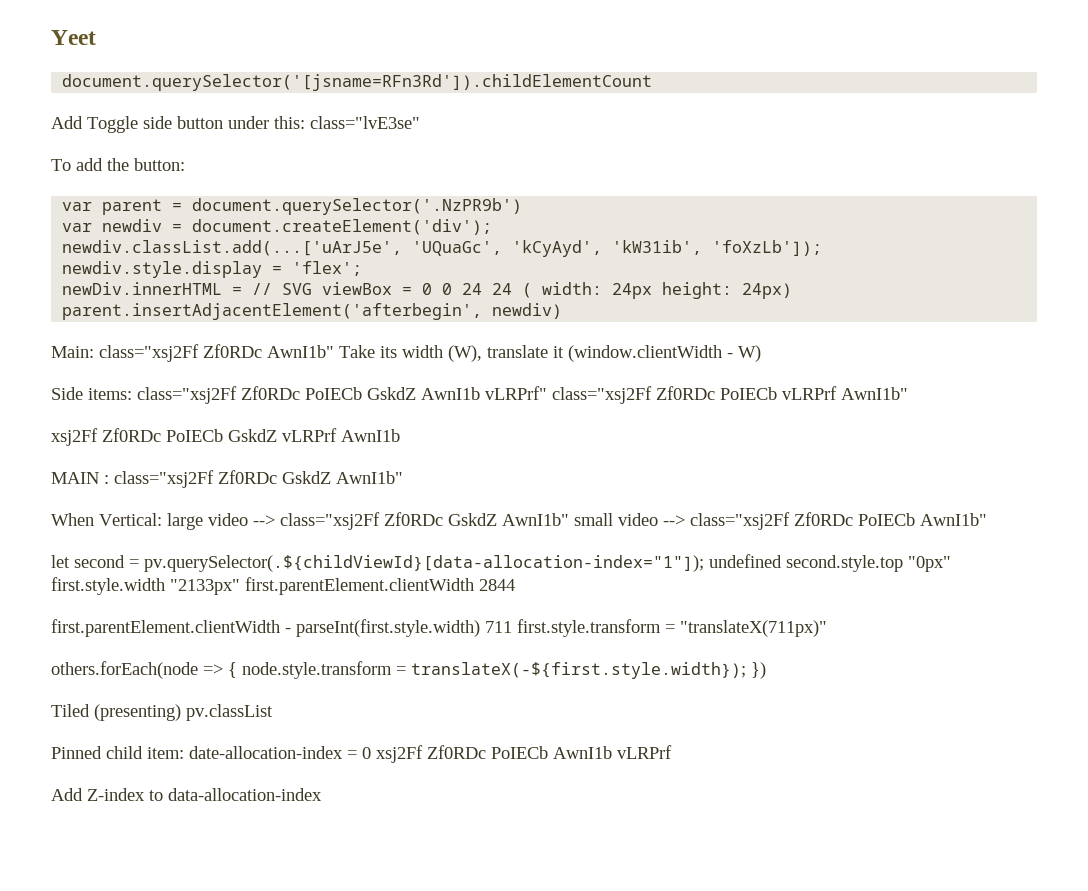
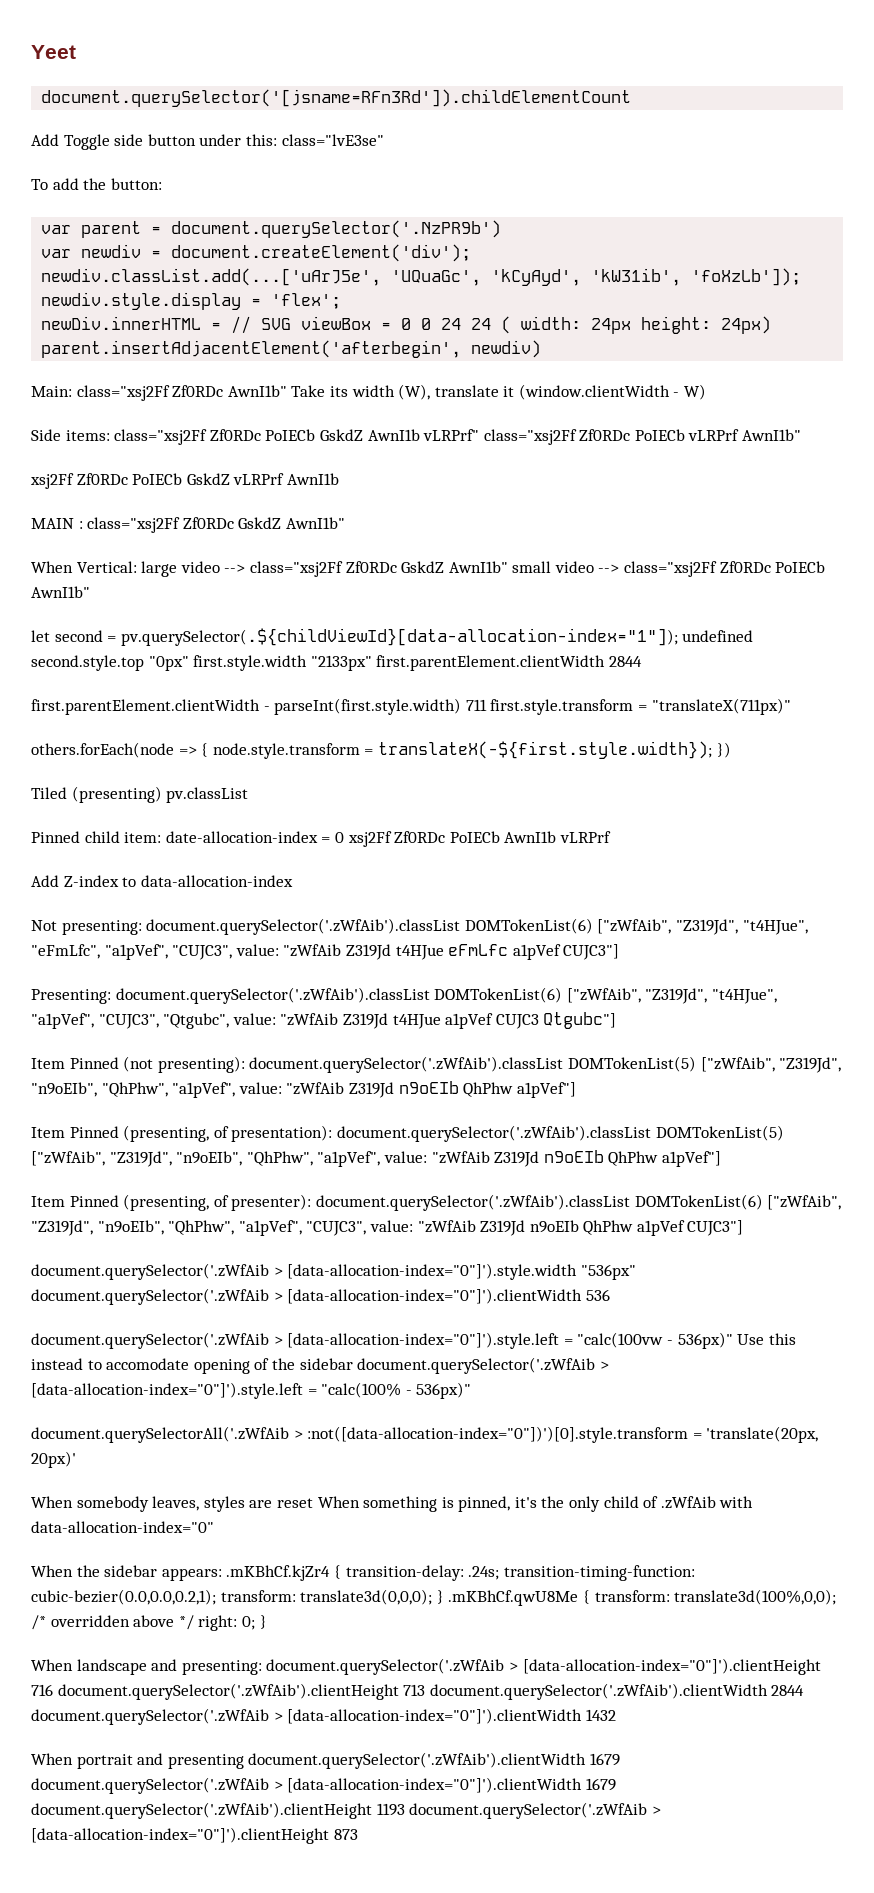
+ Not presenting: document.querySelector('.zWfAib').classList DOMTokenList(6) ["zWfAib", "Z319Jd", "t4HJue", "eFmLfc", "a1pVef", "CUJC3", value: "zWfAib Z319Jd t4HJue eFmLfc a1pVef CUJC3"]
+ Presenting: document.querySelector('.zWfAib').classList DOMTokenList(6) ["zWfAib", "Z319Jd", "t4HJue", "a1pVef", "CUJC3", "Qtgubc", value: "zWfAib Z319Jd t4HJue a1pVef CUJC3 Qtgubc"]
+ Item Pinned (not presenting): document.querySelector('.zWfAib').classList DOMTokenList(5) ["zWfAib", "Z319Jd", "n9oEIb", "QhPhw", "a1pVef", value: "zWfAib Z319Jd n9oEIb QhPhw a1pVef"]
+ Item Pinned (presenting, of presentation): document.querySelector('.zWfAib').classList DOMTokenList(5) ["zWfAib", "Z319Jd", "n9oEIb", "QhPhw", "a1pVef", value: "zWfAib Z319Jd n9oEIb QhPhw a1pVef"]
+ Item Pinned (presenting, of presenter): document.querySelector('.zWfAib').classList DOMTokenList(6) ["zWfAib", "Z319Jd", "n9oEIb", "QhPhw", "a1pVef", "CUJC3", value: "zWfAib Z319Jd n9oEIb QhPhw a1pVef CUJC3"]
+ document.querySelector('.zWfAib > [data-allocation-index="0"]').style.width "536px" document.querySelector('.zWfAib > [data-allocation-index="0"]').clientWidth 536
+ document.querySelector('.zWfAib > [data-allocation-index="0"]').style.left = "calc(100vw - 536px)" Use this instead to accomodate opening of the sidebar document.querySelector('.zWfAib > [data-allocation-index="0"]').style.left = "calc(100% - 536px)"
+ document.querySelectorAll('.zWfAib > :not([data-allocation-index="0"])')[0].style.transform = 'translate(20px, 20px)'
+ When somebody leaves, styles are reset When something is pinned, it's the only child of .zWfAib with data-allocation-index="0"
+ When the sidebar appears: .mKBhCf.kjZr4 { transition-delay: .24s; transition-timing-function: cubic-bezier(0.0,0.0,0.2,1); transform: translate3d(0,0,0); } .mKBhCf.qwU8Me { transform: translate3d(100%,0,0); /* overridden above */ right: 0; }
+ When landscape and presenting: document.querySelector('.zWfAib > [data-allocation-index="0"]').clientHeight 716 document.querySelector('.zWfAib').clientHeight 713 document.querySelector('.zWfAib').clientWidth 2844 document.querySelector('.zWfAib > [data-allocation-index="0"]').clientWidth 1432
+ When portrait and presenting document.querySelector('.zWfAib').clientWidth 1679 document.querySelector('.zWfAib > [data-allocation-index="0"]').clientWidth 1679 document.querySelector('.zWfAib').clientHeight 1193 document.querySelector('.zWfAib > [data-allocation-index="0"]').clientHeight 873

